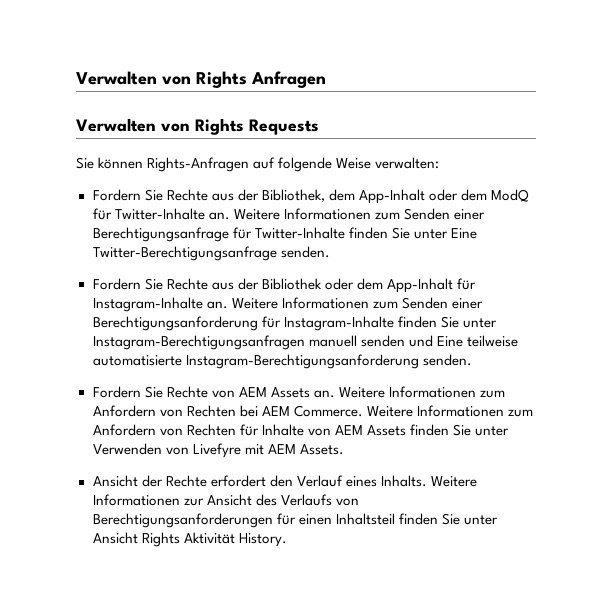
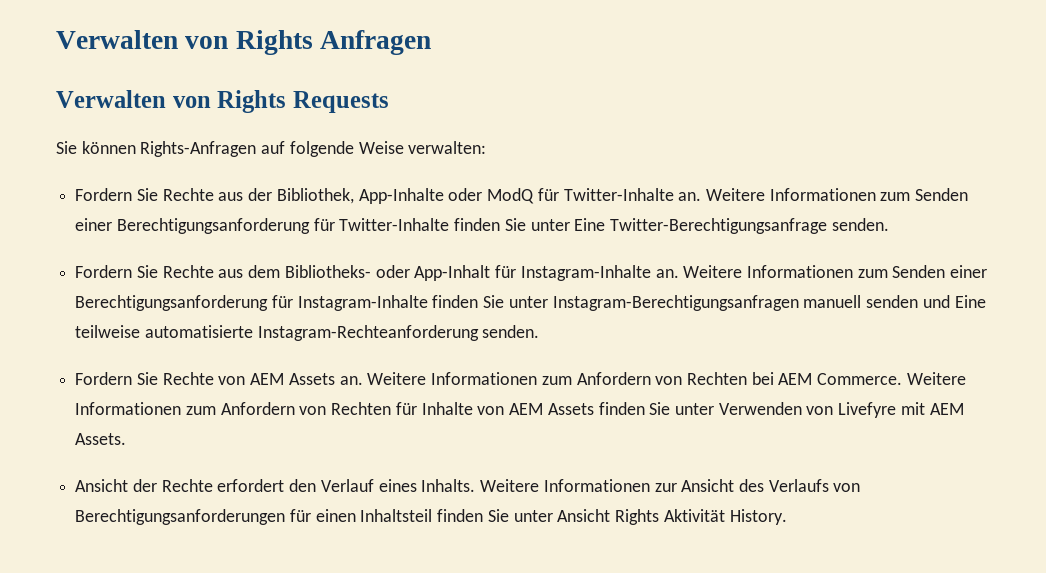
- Fordern Sie Rechte aus der Bibliothek, dem App-Inhalt oder dem ModQ für Twitter-Inhalte an.
+ Fordern Sie Rechte aus der Bibliothek, App-Inhalte oder ModQ für Twitter-Inhalte an.
- Weitere Informationen zum Senden einer Berechtigungsanfrage für Twitter-Inhalte finden Sie unter Eine Twitter-Berechtigungsanfrage senden.
+ Weitere Informationen zum Senden einer Berechtigungsanforderung für Twitter-Inhalte finden Sie unter Eine Twitter-Berechtigungsanfrage senden.
- Fordern Sie Rechte aus der Bibliothek oder dem App-Inhalt für Instagram-Inhalte an.
+ Fordern Sie Rechte aus dem Bibliotheks- oder App-Inhalt für Instagram-Inhalte an.
- Weitere Informationen zum Senden einer Berechtigungsanforderung für Instagram-Inhalte finden Sie unter Instagram-Berechtigungsanfragen manuell senden und Eine teilweise automatisierte Instagram-Berechtigungsanforderung senden.
+ Weitere Informationen zum Senden einer Berechtigungsanforderung für Instagram-Inhalte finden Sie unter Instagram-Berechtigungsanfragen manuell senden und Eine teilweise automatisierte Instagram-Rechteanforderung senden.

